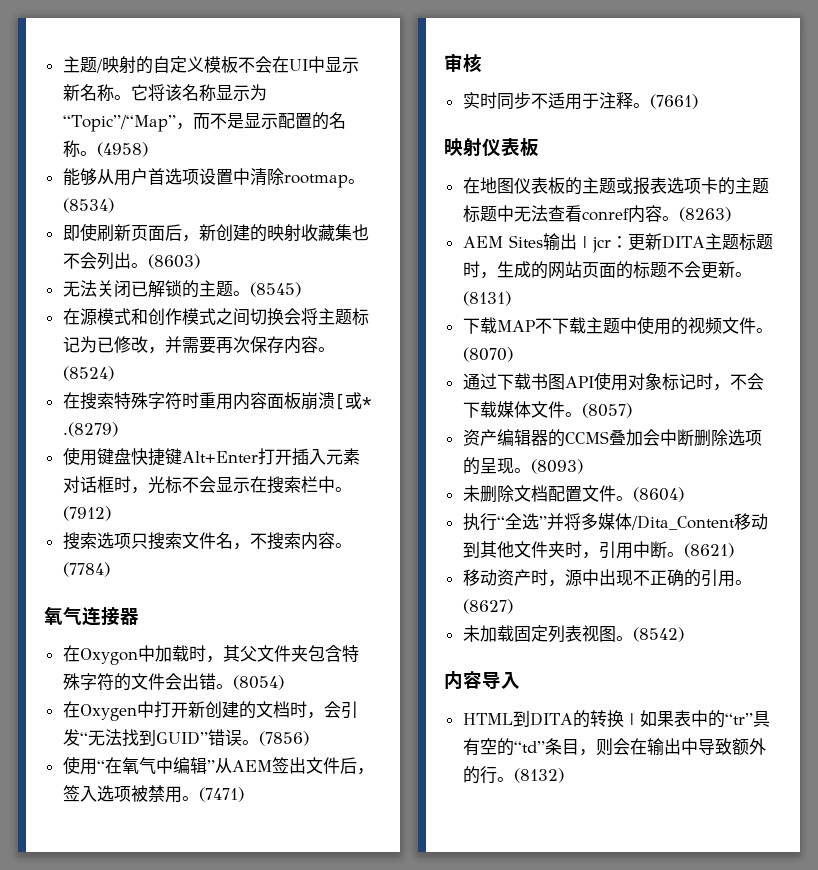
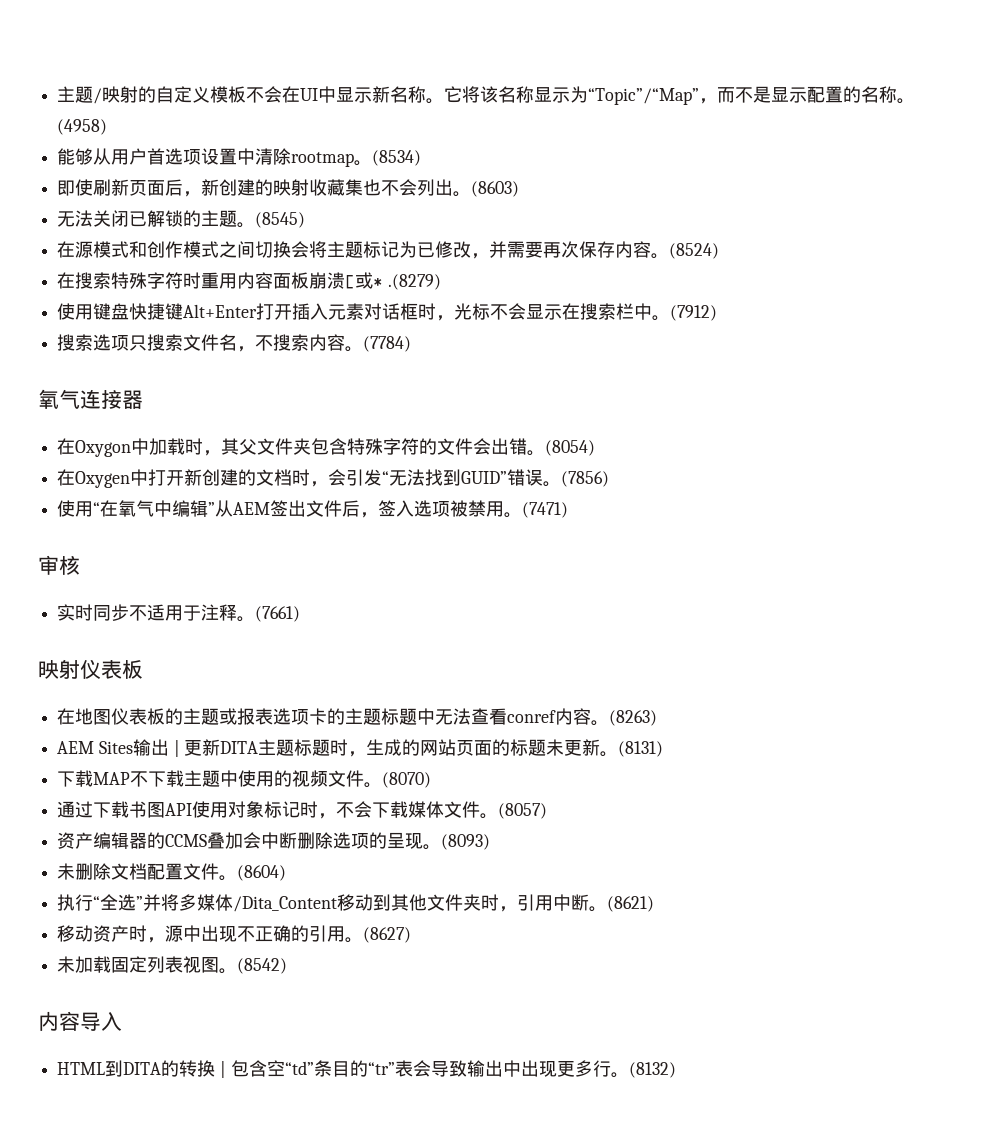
- AEM Sites输出 | jcr：更新DITA主题标题时，生成的网站页面的标题不会更新。
+ AEM Sites输出 | 更新DITA主题标题时，生成的网站页面的标题未更新。
- HTML到DITA的转换 | 如果表中的“tr”具有空的“td”条目，则会在输出中导致额外的行。
+ HTML到DITA的转换 | 包含空“td”条目的“tr”表会导致输出中出现更多行。

